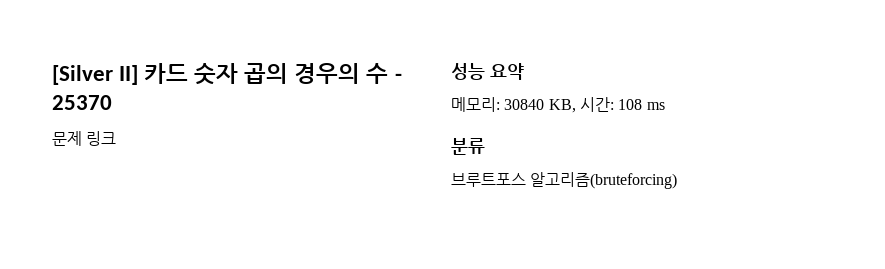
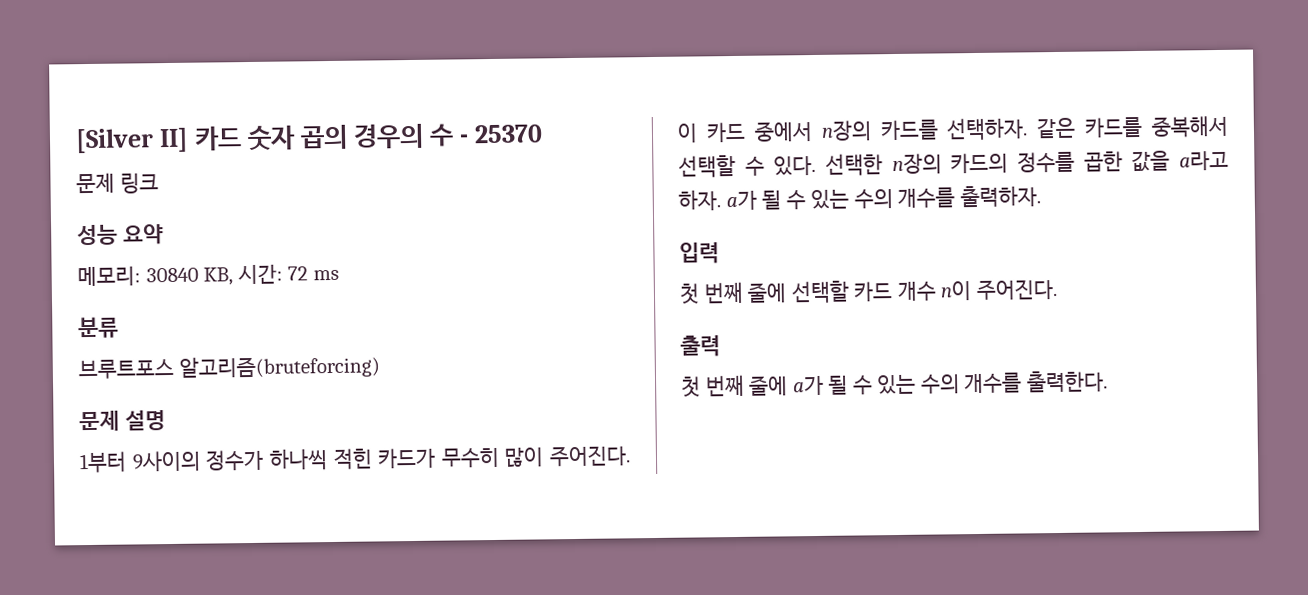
- 메모리: 30840 KB, 시간: 108 ms
+ 메모리: 30840 KB, 시간: 72 ms
+ 문제 설명
+ 1부터 9사이의 정수가 하나씩 적힌 카드가 무수히 많이 주어진다. 이 카드 중에서 n장의 카드를 선택하자. 같은 카드를 중복해서 선택할 수 있다. 선택한 n장의 카드의 정수를 곱한 값을 a라고 하자. a가 될 수 있는 수의 개수를 출력하자.
+ 입력
+ 첫 번째 줄에 선택할 카드 개수 n이 주어진다.
+ 출력
+ 첫 번째 줄에 a가 될 수 있는 수의 개수를 출력한다.

